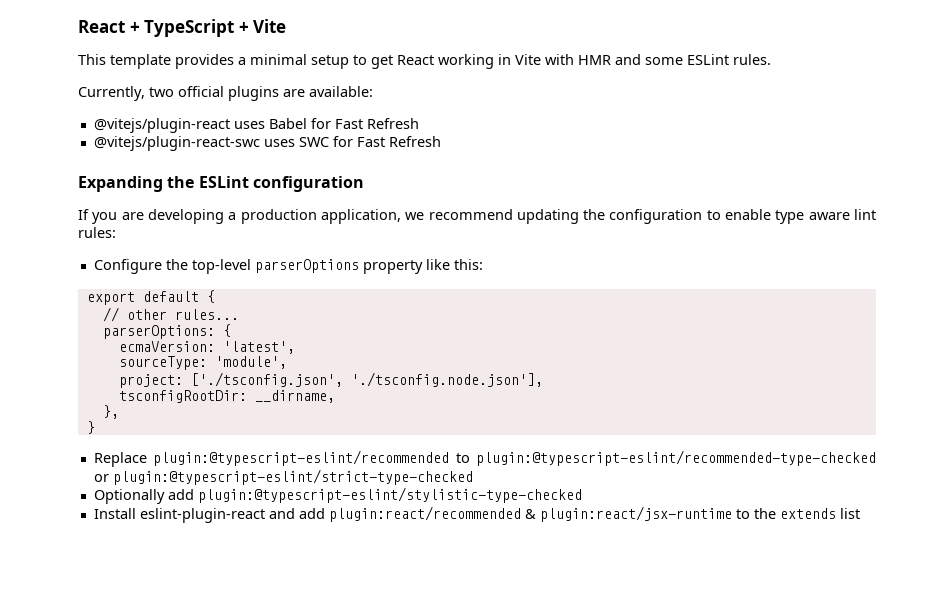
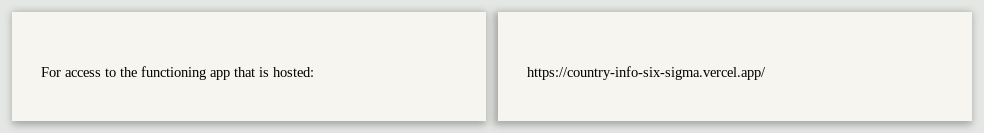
- React + TypeScript + Vite
- This template provides a minimal setup to get React working in Vite with HMR and some ESLint rules.
- Currently, two official plugins are available:
- @vitejs/plugin-react uses Babel for Fast Refresh
- @vitejs/plugin-react-swc uses SWC for Fast Refresh
- Expanding the ESLint configuration
- If you are developing a production application, we recommend updating the configuration to enable type aware lint rules:
- Configure the top-level parserOptions property like this:
- export default {
- // other rules...
- parserOptions: {
- ecmaVersion: 'latest',
- sourceType: 'module',
- project: ['./tsconfig.json', './tsconfig.node.json'],
- tsconfigRootDir: __dirname,
- },
- }
- Replace plugin:@typescript-eslint/recommended to plugin:@typescript-eslint/recommended-type-checked or plugin:@typescript-eslint/strict-type-checked
- Optionally add plugin:@typescript-eslint/stylistic-type-checked
- Install eslint-plugin-react and add plugin:react/recommended & plugin:react/jsx-runtime to the extends list
+ For access to the functioning app that is hosted: https://country-info-six-sigma.vercel.app/

